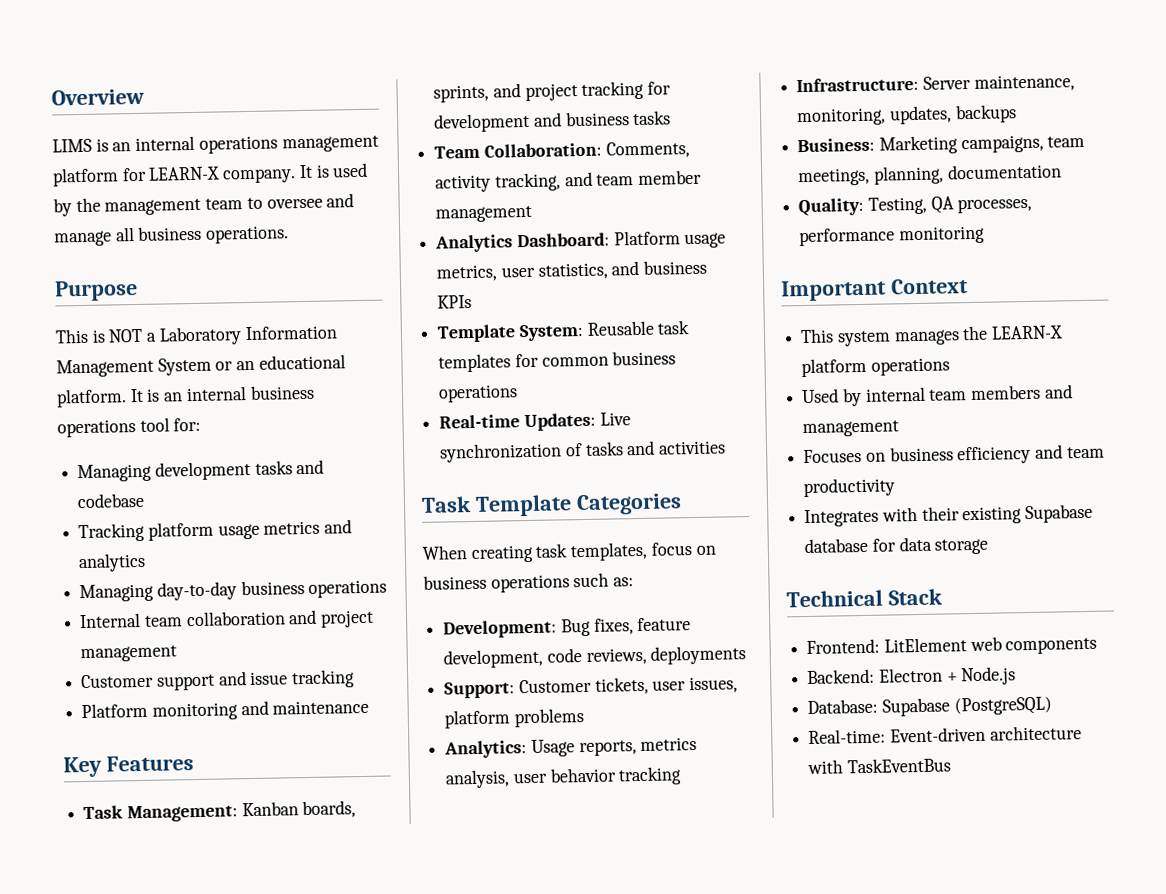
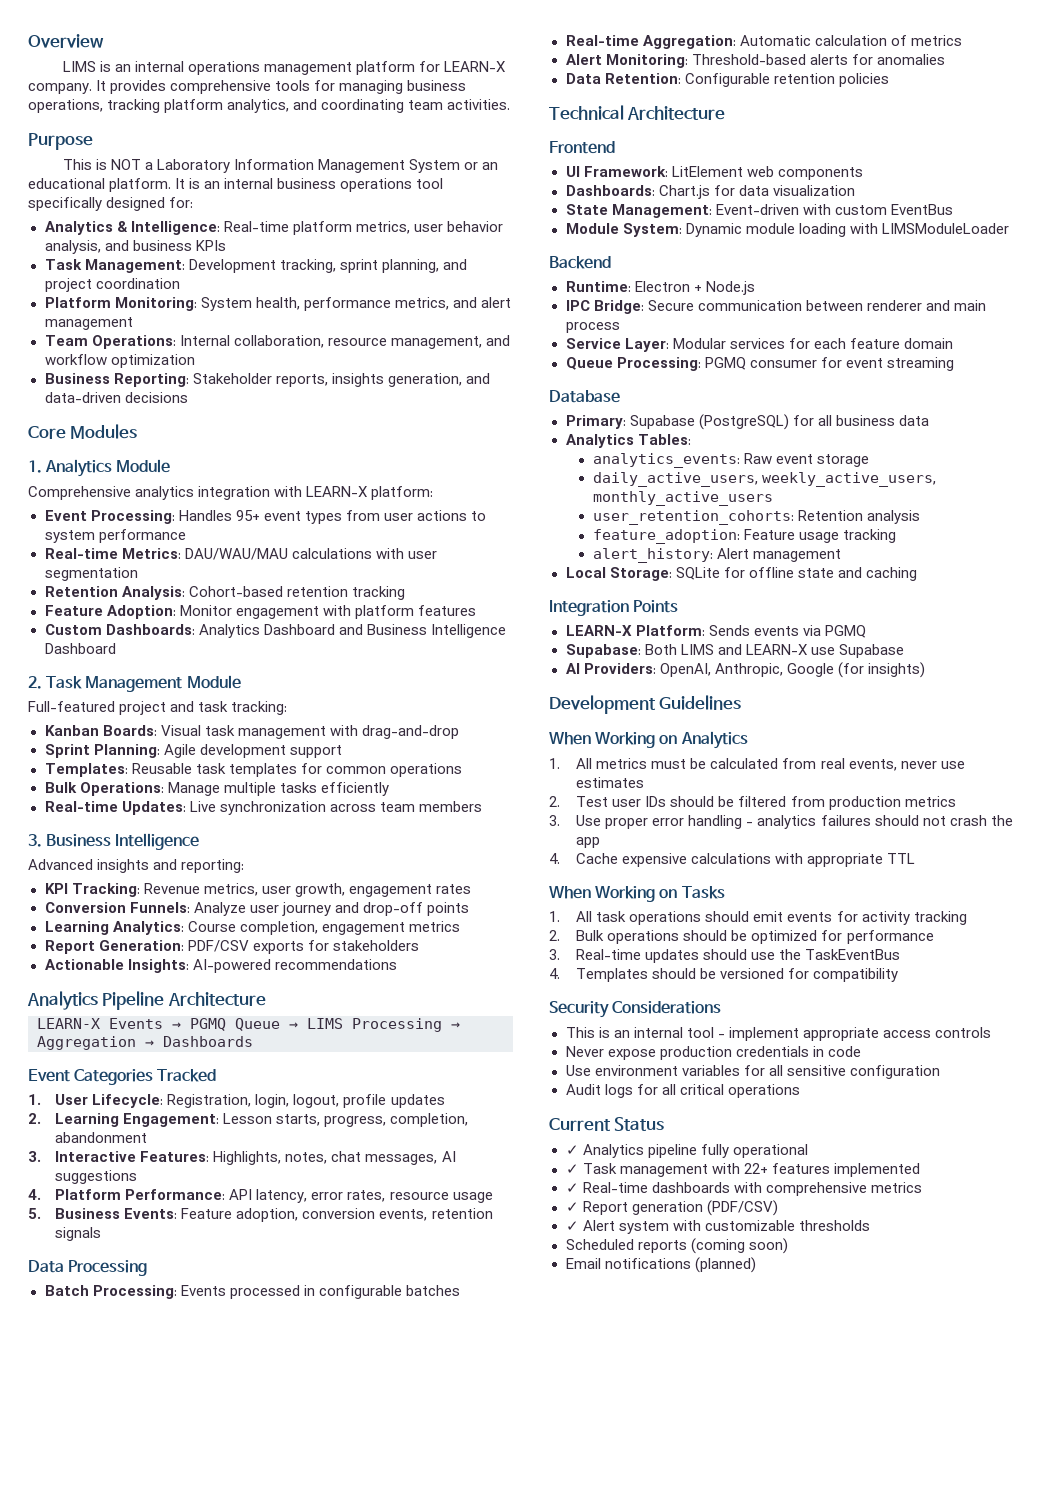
- It is used by the management team to oversee and manage all business operations.
+ It provides comprehensive tools for managing business operations, tracking platform analytics, and coordinating team activities.
- It is an internal business operations tool for:
+ It is an internal business operations tool specifically designed for:
- Managing development tasks and codebase
- Tracking platform usage metrics and analytics
- Managing day-to-day business operations
- Internal team collaboration and project management
- Customer support and issue tracking
- Platform monitoring and maintenance
- Key Features
- Task Management: Kanban boards, sprints, and project tracking for development and business tasks
- Team Collaboration: Comments, activity tracking, and team member management
- Analytics Dashboard: Platform usage metrics, user statistics, and business KPIs
- Template System: Reusable task templates for common business operations
- Real-time Updates: Live synchronization of tasks and activities
- Task Template Categories
- When creating task templates, focus on business operations such as:
- Development: Bug fixes, feature development, code reviews, deployments
- Support: Customer tickets, user issues, platform problems
- Analytics: Usage reports, metrics analysis, user behavior tracking
- Infrastructure: Server maintenance, monitoring, updates, backups
- Business: Marketing campaigns, team meetings, planning, documentation
- Quality: Testing, QA processes, performance monitoring
- Important Context
- This system manages the LEARN-X platform operations
- Used by internal team members and management
- Focuses on business efficiency and team productivity
- Integrates with their existing Supabase database for data storage
- Technical Stack
- Frontend: LitElement web components
- Backend: Electron + Node.js
- Database: Supabase (PostgreSQL)
- Real-time: Event-driven architecture with TaskEventBus
+ Analytics & Intelligence: Real-time platform metrics, user behavior analysis, and business KPIs
+ Task Management: Development tracking, sprint planning, and project coordination
+ Platform Monitoring: System health, performance metrics, and alert management
+ Team Operations: Internal collaboration, resource management, and workflow optimization
+ Business Reporting: Stakeholder reports, insights generation, and data-driven decisions
+ Core Modules
+ 1. Analytics Module
+ Comprehensive analytics integration with LEARN-X platform:
+ Event Processing: Handles 95+ event types from user actions to system performance
+ Real-time Metrics: DAU/WAU/MAU calculations with user segmentation
+ Retention Analysis: Cohort-based retention tracking
+ Feature Adoption: Monitor engagement with platform features
+ Custom Dashboards: Analytics Dashboard and Business Intelligence Dashboard
+ 2. Task Management Module
+ Full-featured project and task tracking:
+ Kanban Boards: Visual task management with drag-and-drop
+ Sprint Planning: Agile development support
+ Templates: Reusable task templates for common operations
+ Bulk Operations: Manage multiple tasks efficiently
+ Real-time Updates: Live synchronization across team members
+ 3. Business Intelligence
+ Advanced insights and reporting:
+ KPI Tracking: Revenue metrics, user growth, engagement rates
+ Conversion Funnels: Analyze user journey and drop-off points
+ Learning Analytics: Course completion, engagement metrics
+ Report Generation: PDF/CSV exports for stakeholders
+ Actionable Insights: AI-powered recommendations
+ Analytics Pipeline Architecture
+ LEARN-X Events → PGMQ Queue → LIMS Processing → Aggregation → Dashboards
+ Event Categories Tracked
+ 1. User Lifecycle: Registration, login, logout, profile updates
+ 2. Learning Engagement: Lesson starts, progress, completion, abandonment
+ 3. Interactive Features: Highlights, notes, chat messages, AI suggestions
+ 4. Platform Performance: API latency, error rates, resource usage
+ 5. Business Events: Feature adoption, conversion events, retention signals
+ Data Processing
+ Batch Processing: Events processed in configurable batches
+ Real-time Aggregation: Automatic calculation of metrics
+ Alert Monitoring: Threshold-based alerts for anomalies
+ Data Retention: Configurable retention policies
+ Technical Architecture
+ Frontend
+ UI Framework: LitElement web components
+ Dashboards: Chart.js for data visualization
+ State Management: Event-driven with custom EventBus
+ Module System: Dynamic module loading with LIMSModuleLoader
+ Backend
+ Runtime: Electron + Node.js
+ IPC Bridge: Secure communication between renderer and main process
+ Service Layer: Modular services for each feature domain
+ Queue Processing: PGMQ consumer for event streaming
+ Database
+ Primary: Supabase (PostgreSQL) for all business data
+ Analytics Tables:
+ analytics_events: Raw event storage
+ daily_active_users, weekly_active_users, monthly_active_users
+ user_retention_cohorts: Retention analysis
+ feature_adoption: Feature usage tracking
+ alert_history: Alert management
+ Local Storage: SQLite for offline state and caching
+ Integration Points
+ LEARN-X Platform: Sends events via PGMQ
+ Supabase: Both LIMS and LEARN-X use Supabase
+ AI Providers: OpenAI, Anthropic, Google (for insights)
+ Development Guidelines
+ When Working on Analytics
+ 1. All metrics must be calculated from real events, never use estimates
+ 2. Test user IDs should be filtered from production metrics
+ 3. Use proper error handling - analytics failures should not crash the app
+ 4. Cache expensive calculations with appropriate TTL
+ When Working on Tasks
+ 1. All task operations should emit events for activity tracking
+ 2. Bulk operations should be optimized for performance
+ 3. Real-time updates should use the TaskEventBus
+ 4. Templates should be versioned for compatibility
+ Security Considerations
+ This is an internal tool - implement appropriate access controls
+ Never expose production credentials in code
+ Use environment variables for all sensitive configuration
+ Audit logs for all critical operations
+ Current Status
+ ✓ Analytics pipeline fully operational
+ ✓ Task management with 22+ features implemented
+ ✓ Real-time dashboards with comprehensive metrics
+ ✓ Report generation (PDF/CSV)
+ ✓ Alert system with customizable thresholds
+ Scheduled reports (coming soon)
+ Email notifications (planned)

